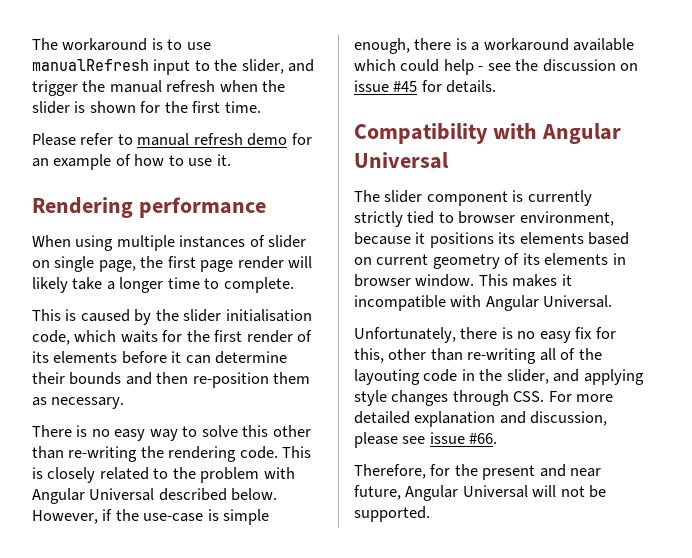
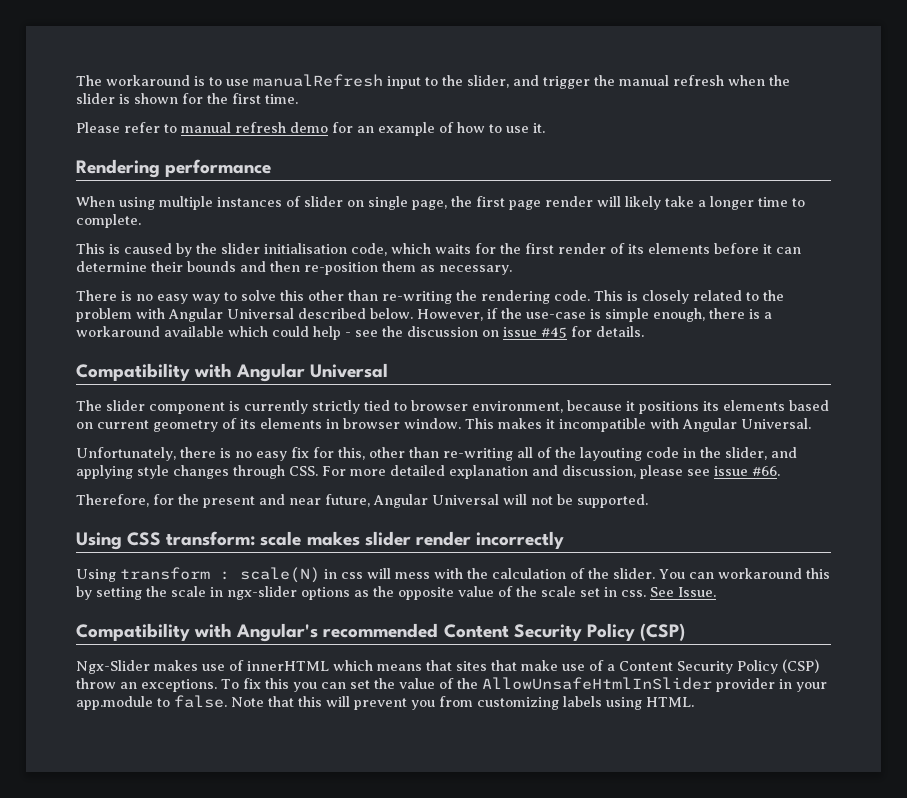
+ Using CSS transform: scale makes slider render incorrectly
+ Using transform : scale(N) in css will mess with the calculation of the slider. You can workaround this by setting the scale in ngx-slider options as the opposite value of the scale set in css. See Issue.
+ Compatibility with Angular's recommended Content Security Policy (CSP)
+ Ngx-Slider makes use of innerHTML which means that sites that make use of a Content Security Policy (CSP) throw an exceptions. To fix this you can set the value of the AllowUnsafeHtmlInSlider provider in your app.module to false. Note that this will prevent you from customizing labels using HTML.

